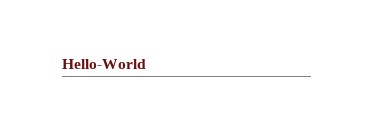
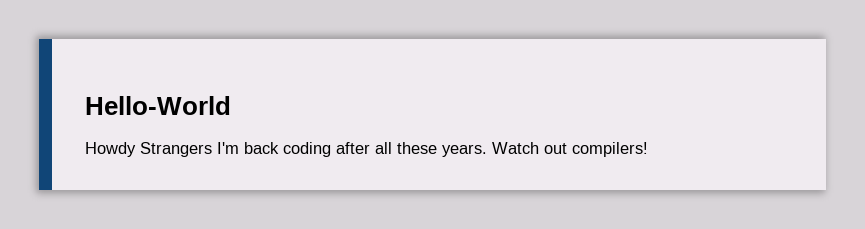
+ Howdy Strangers I'm back coding after all these years. Watch out compilers!

